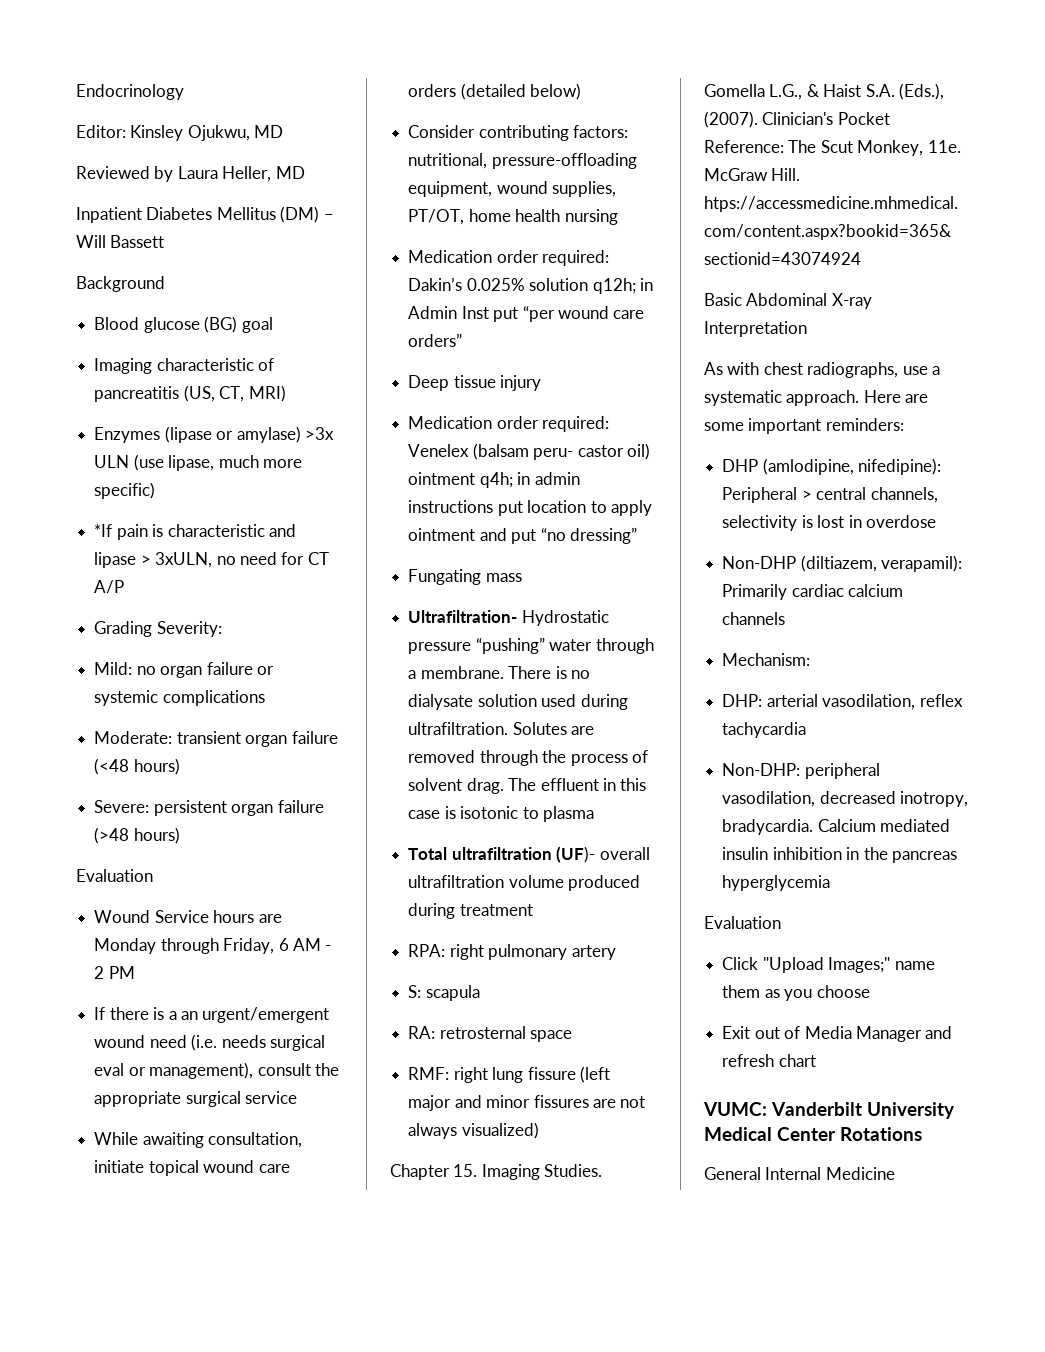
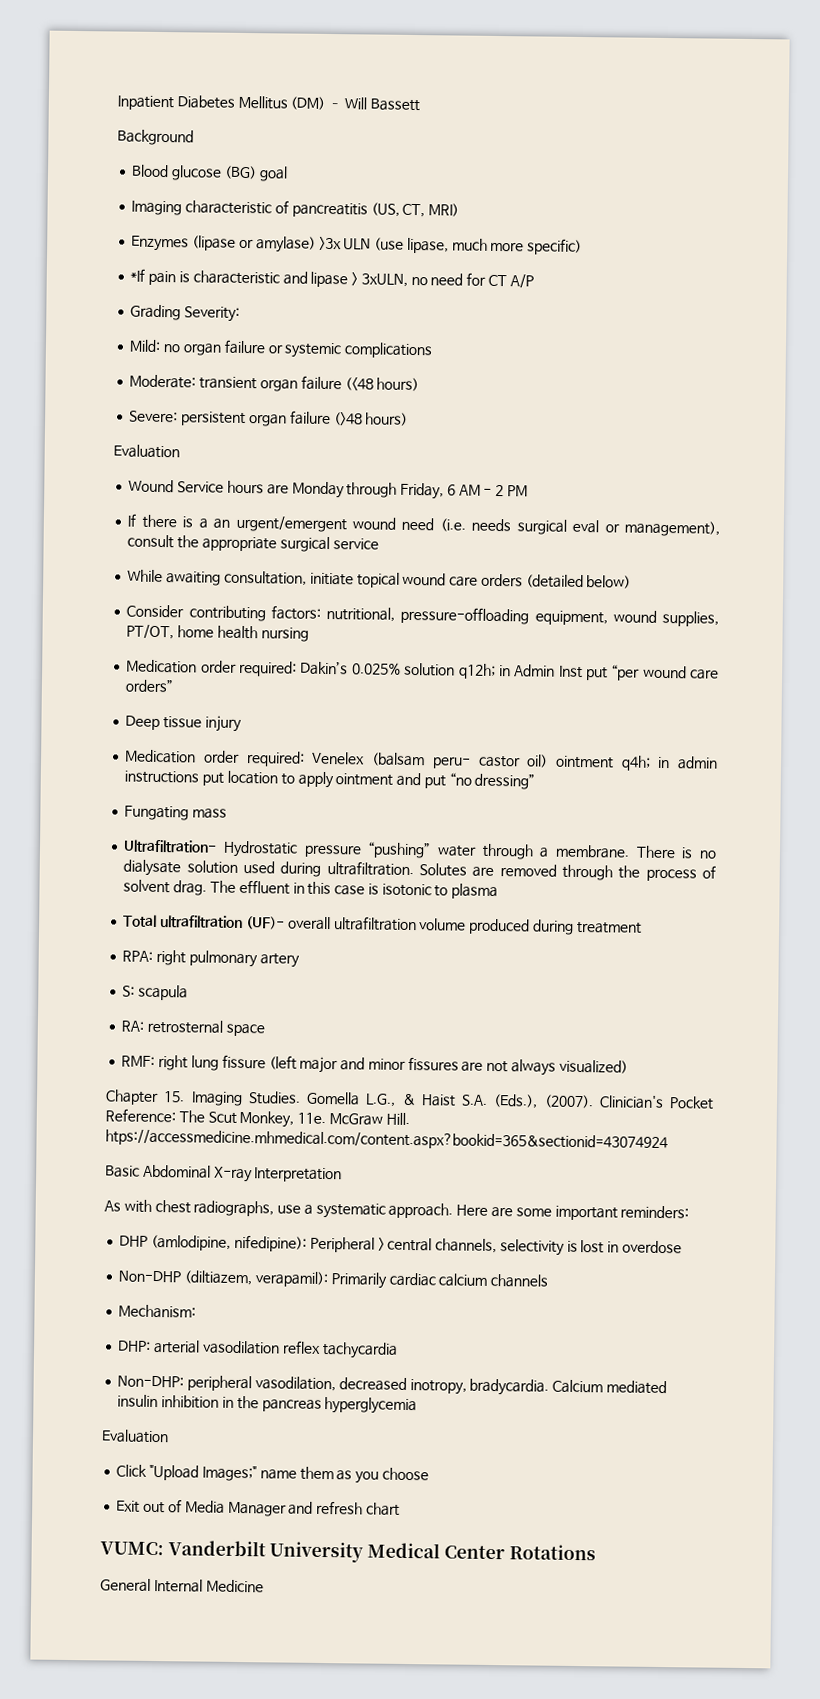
- Endocrinology
- Editor: Kinsley Ojukwu, MD
- Reviewed by Laura Heller, MD
- DHP: arterial vasodilation, reflex tachycardia
+ DHP: arterial vasodilation reflex tachycardia

